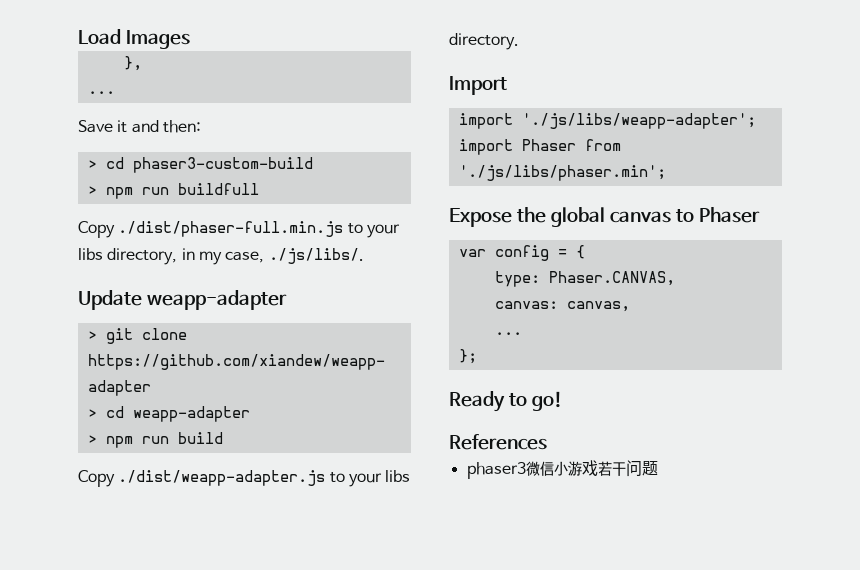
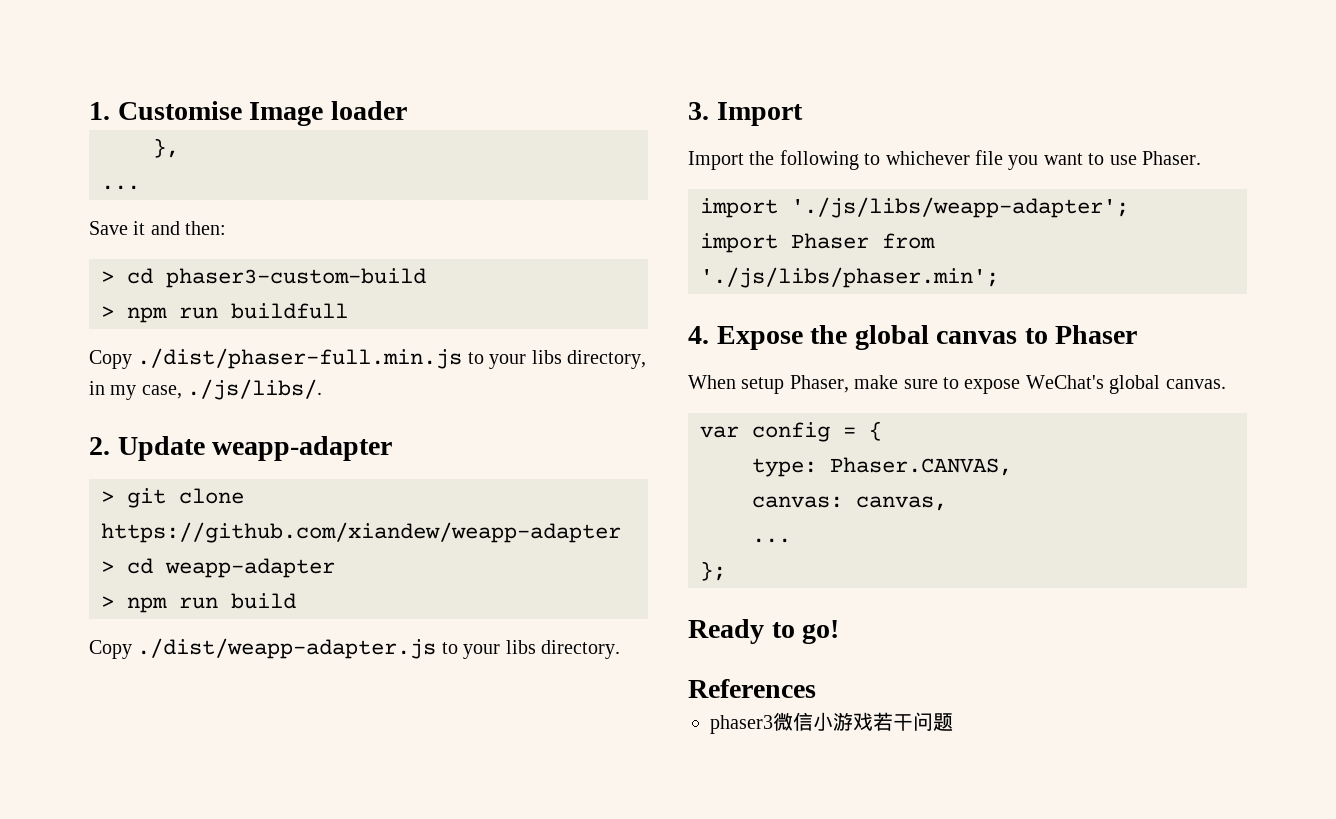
- Load Images
+ 1. Customise Image loader
- Update weapp-adapter
+ 2. Update weapp-adapter
- Import
+ 3. Import
+ Import the following to whichever file you want to use Phaser.
- Expose the global canvas to Phaser
+ 4. Expose the global canvas to Phaser
+ When setup Phaser, make sure to expose WeChat's global canvas.

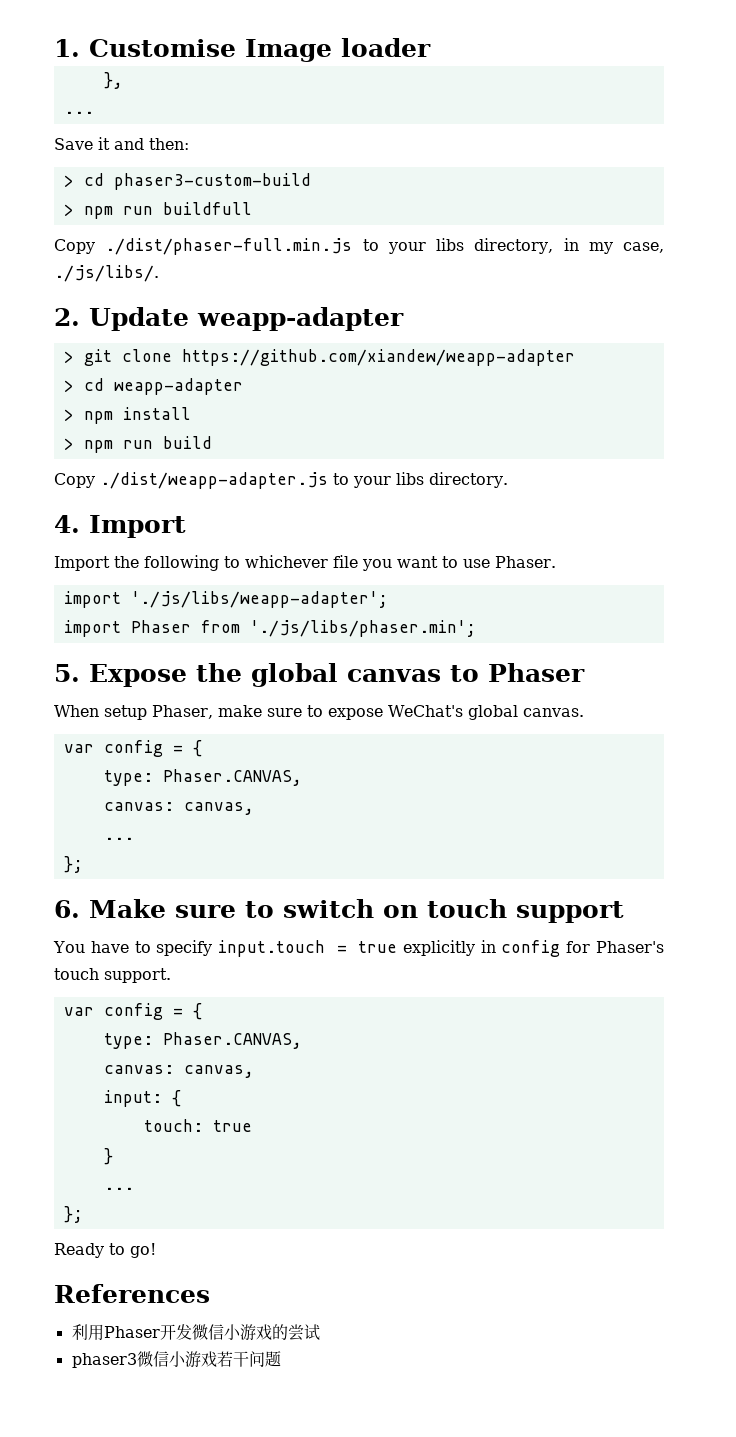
+ > npm install
- 3. Import
+ 4. Import
- 4. Expose the global canvas to Phaser
+ 5. Expose the global canvas to Phaser
+ 6. Make sure to switch on touch support
+ You have to specify input.touch = true explicitly in config for Phaser's touch support.
+ var config = {
+ type: Phaser.CANVAS,
+ canvas: canvas,
+ input: {
+ touch: true
+ }
+ ...
+ };
  Ready to go!
  References
+ 利用Phaser开发微信小游戏的尝试

